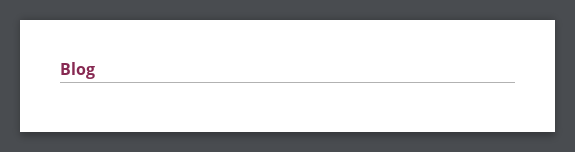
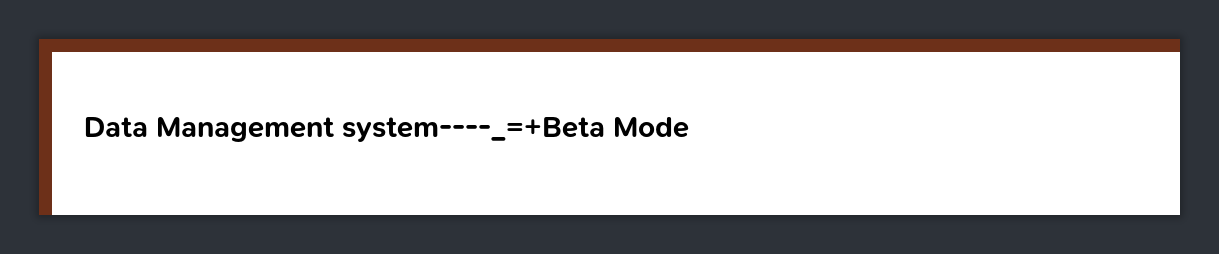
- Blog
+ Data Management system----_=+Beta Mode

